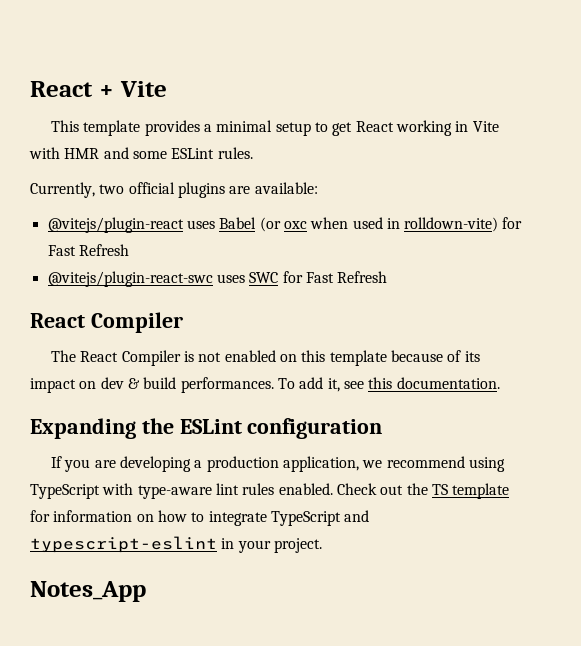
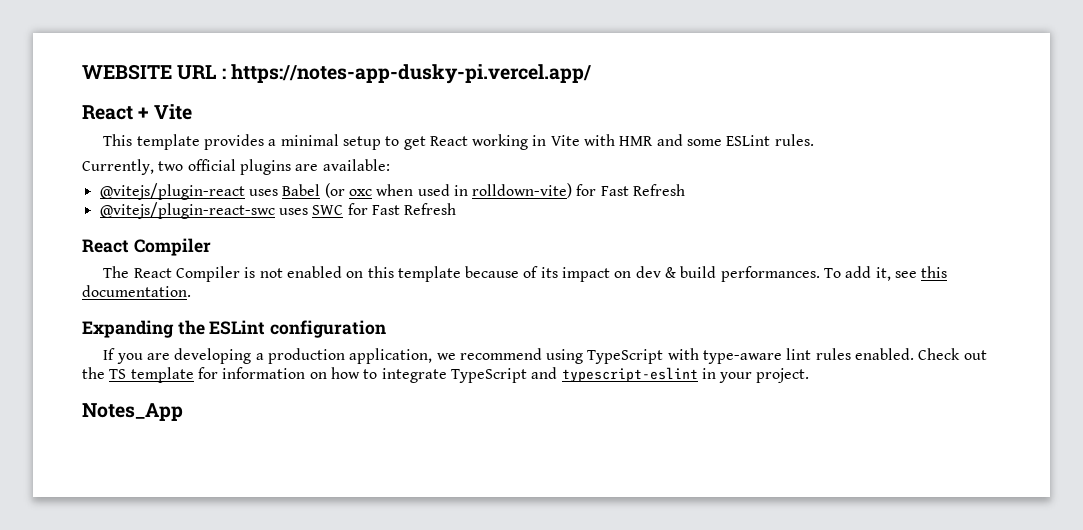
+ WEBSITE URL : https://notes-app-dusky-pi.vercel.app/

